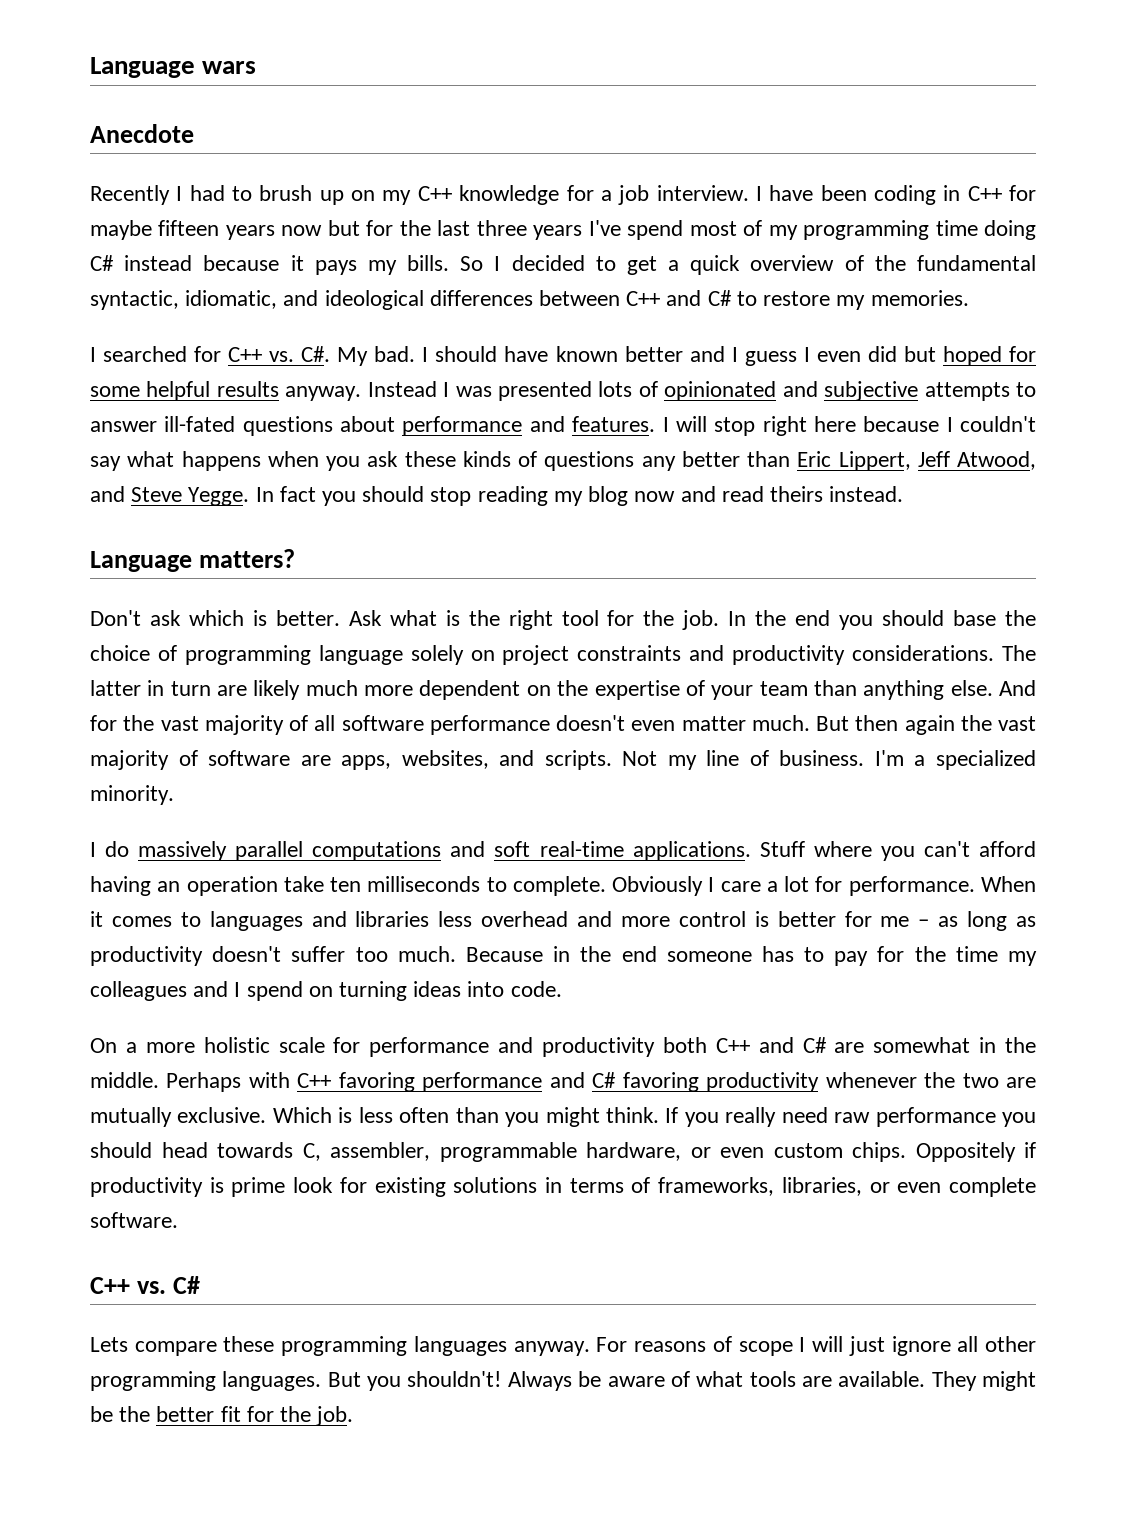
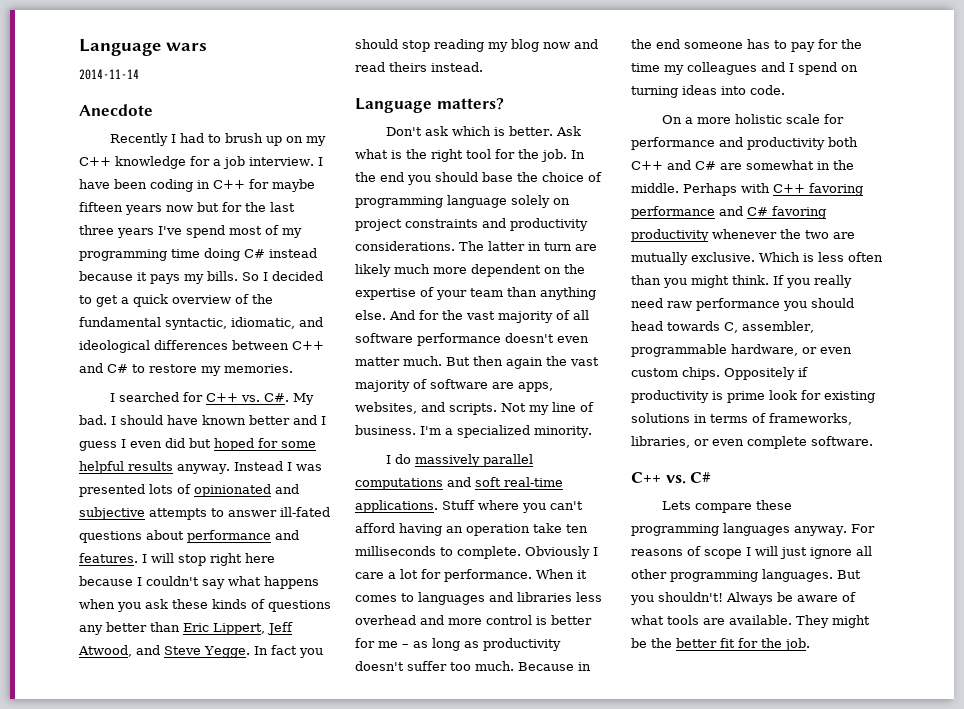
+ 2014-11-14

